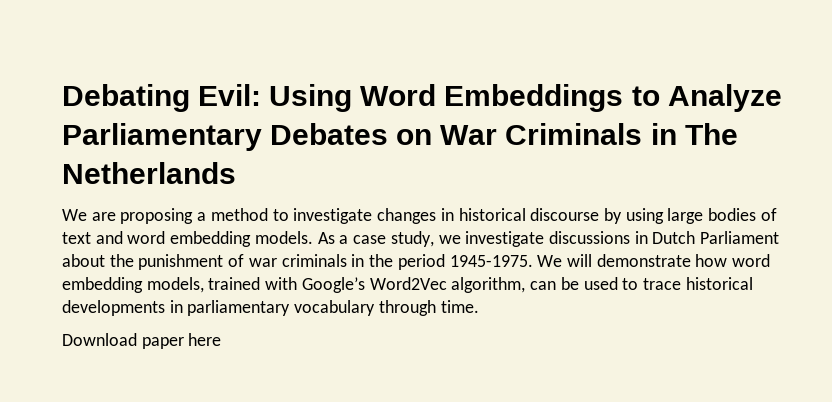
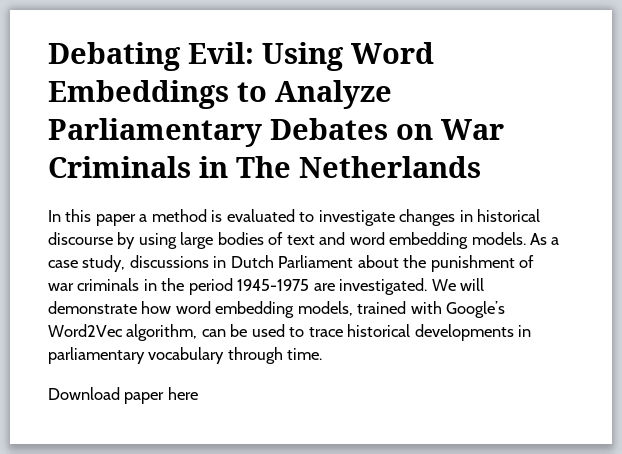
- We are proposing a method to investigate changes in historical discourse by using large bodies of text and word embedding models.
+ In this paper a method is evaluated to investigate changes in historical discourse by using large bodies of text and word embedding models.
- As a case study, we investigate discussions in Dutch Parliament about the punishment of war criminals in the period 1945-1975.
+ As a case study, discussions in Dutch Parliament about the punishment of war criminals in the period 1945-1975 are investigated.

